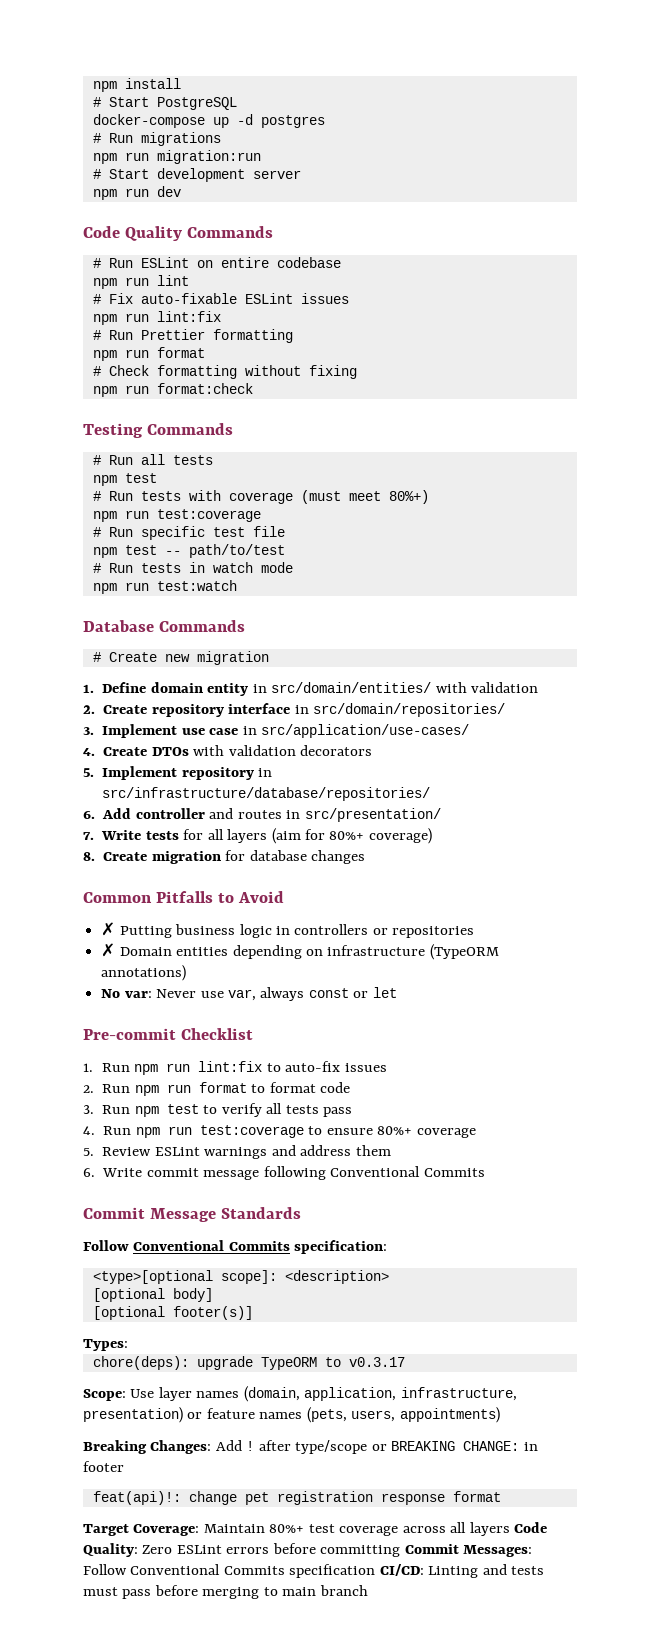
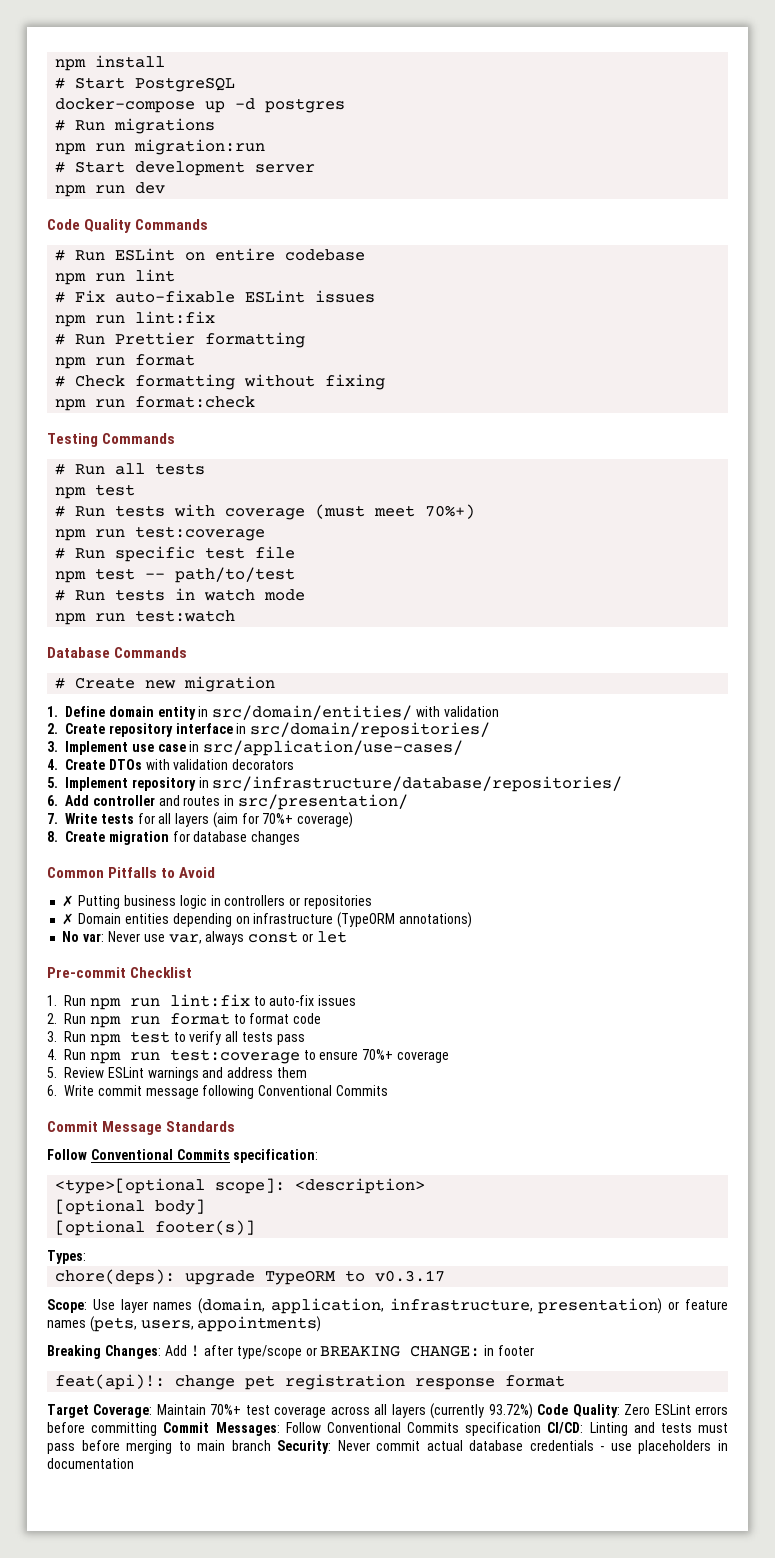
- # Run tests with coverage (must meet 80%+)
+ # Run tests with coverage (must meet 70%+)
- 7. Write tests for all layers (aim for 80%+ coverage)
+ 7. Write tests for all layers (aim for 70%+ coverage)
- 4. Run npm run test:coverage to ensure 80%+ coverage
+ 4. Run npm run test:coverage to ensure 70%+ coverage
- Target Coverage: Maintain 80%+ test coverage across all layers Code Quality: Zero ESLint errors before committing Commit Messages: Follow Conventional Commits specification CI/CD: Linting and tests must pass before merging to main branch
+ Target Coverage: Maintain 70%+ test coverage across all layers (currently 93.72%) Code Quality: Zero ESLint errors before committing Commit Messages: Follow Conventional Commits specification CI/CD: Linting and tests must pass before merging to main branch Security: Never commit actual database credentials - use placeholders in documentation

